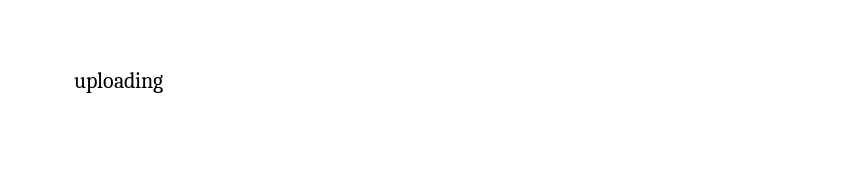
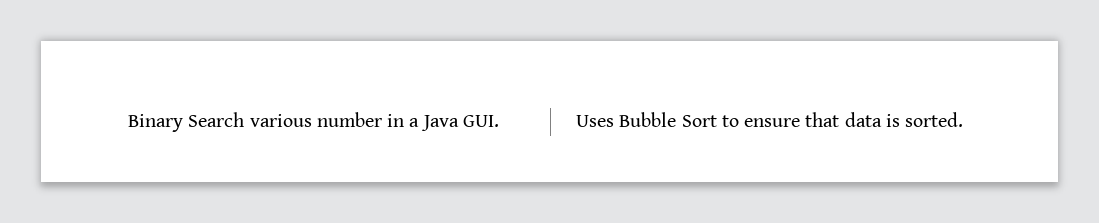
- uploading
+ Binary Search various number in a Java GUI. Uses Bubble Sort to ensure that data is sorted.

